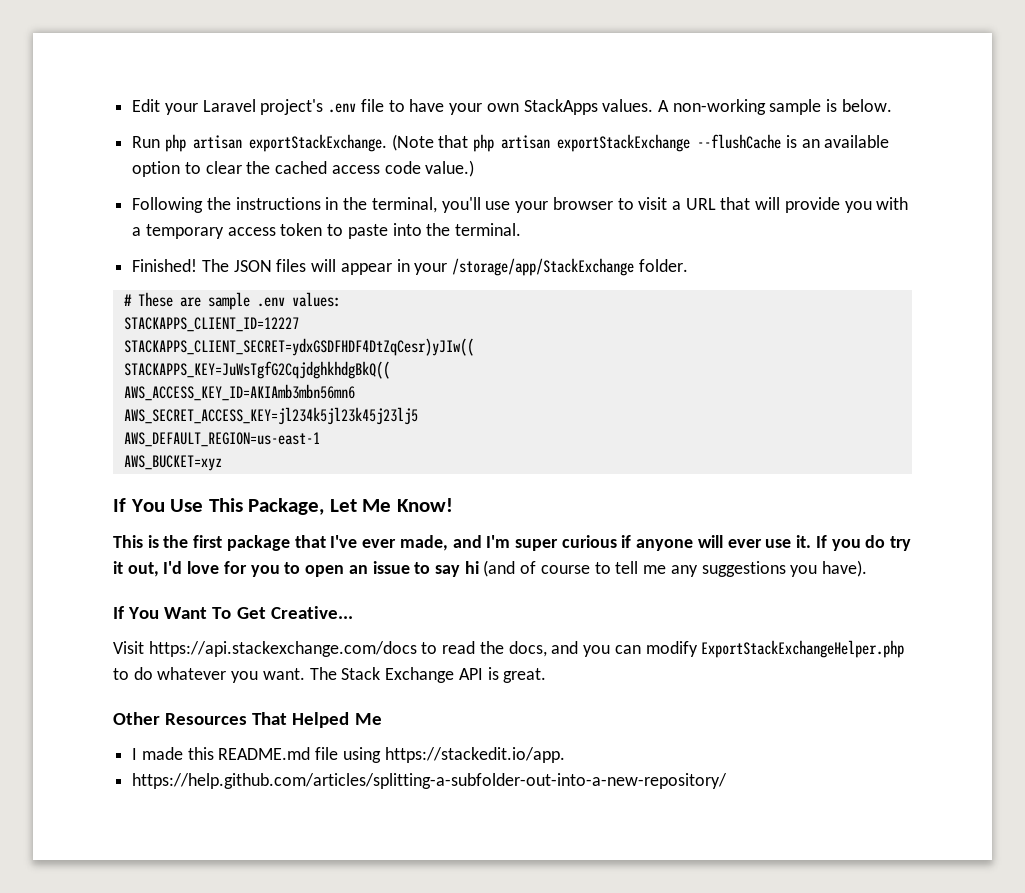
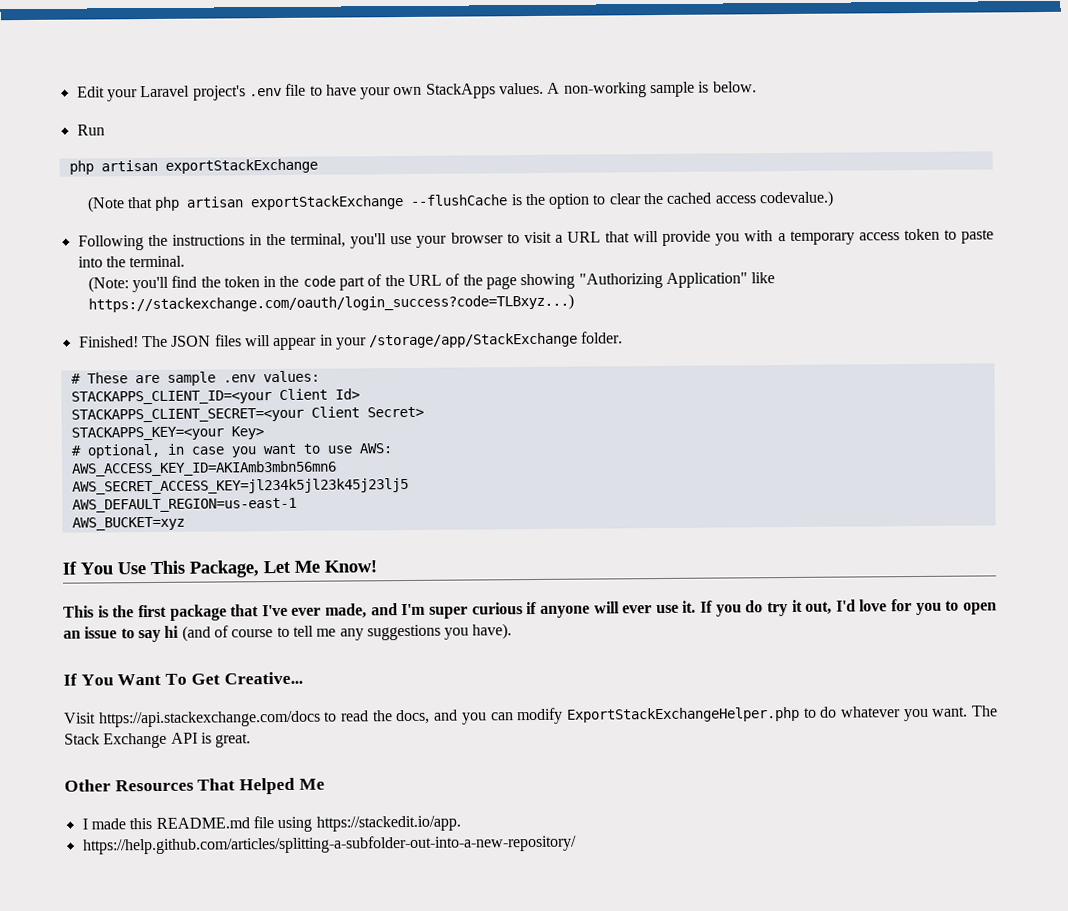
- Run php artisan exportStackExchange. (Note that php artisan exportStackExchange --flushCache is an available option to clear the cached access code value.)
+ Run
+ php artisan exportStackExchange
+ (Note that php artisan exportStackExchange --flushCache is the option to clear the cached access codevalue.)
+ (Note: you'll find the token in the code part of the URL of the page showing "Authorizing Application" like https://stackexchange.com/oauth/login_success?code=TLBxyz...)
- STACKAPPS_CLIENT_ID=12227
- STACKAPPS_CLIENT_SECRET=ydxGSDFHDF4DtZqCesr)yJIw((
- STACKAPPS_KEY=JuWsTgfG2CqjdghkhdgBkQ((
+ STACKAPPS_CLIENT_ID=<your Client Id>
+ STACKAPPS_CLIENT_SECRET=<your Client Secret>
+ STACKAPPS_KEY=<your Key>
+ # optional, in case you want to use AWS:

